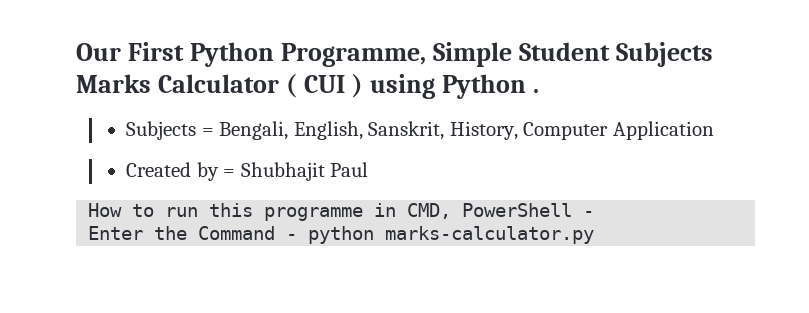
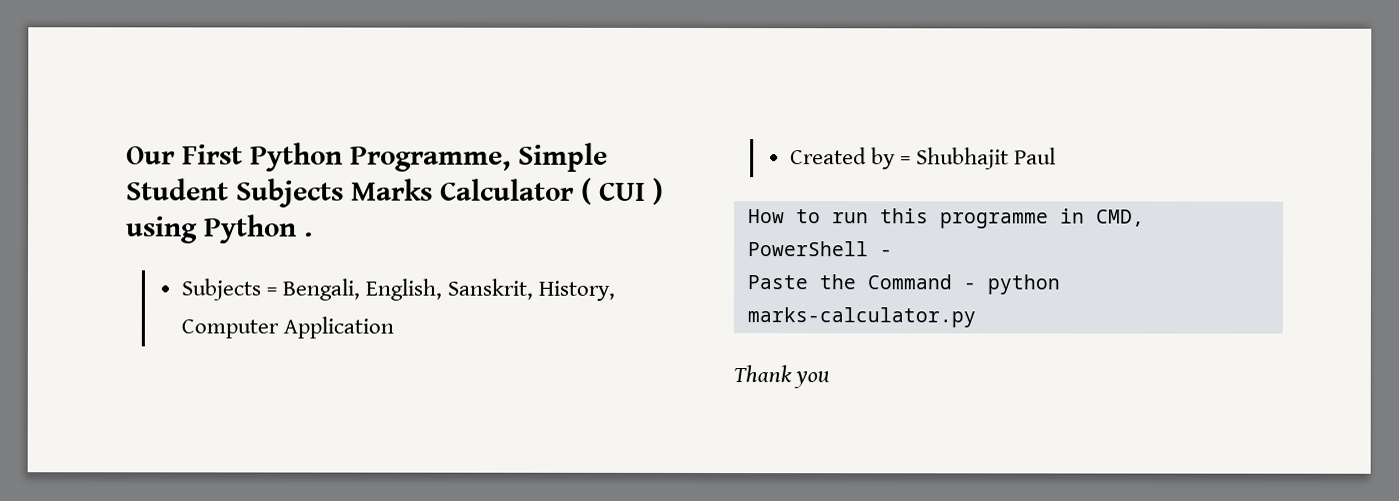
- Enter the Command - python marks-calculator.py
+ Paste the Command - python marks-calculator.py
+ Thank you

